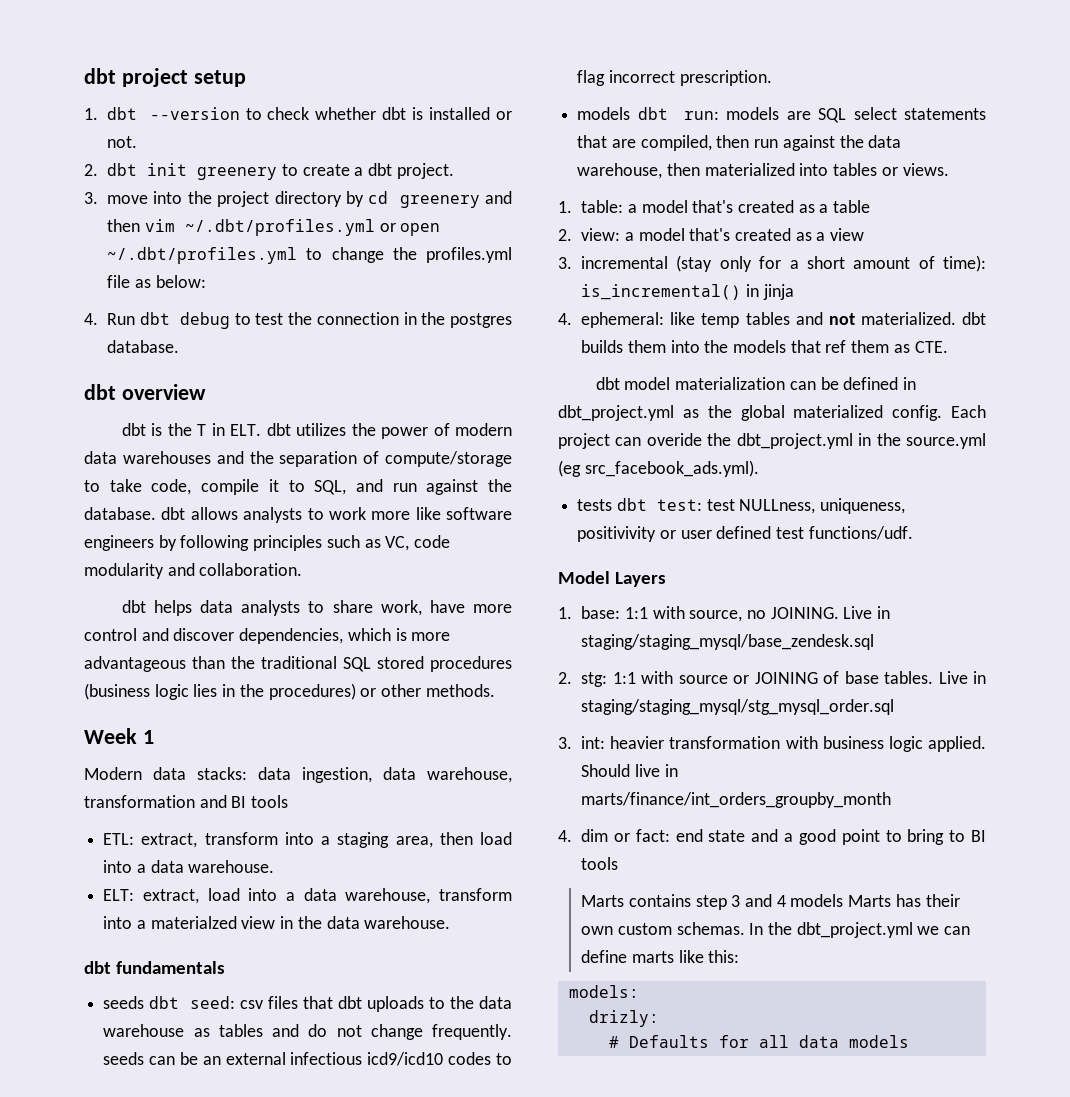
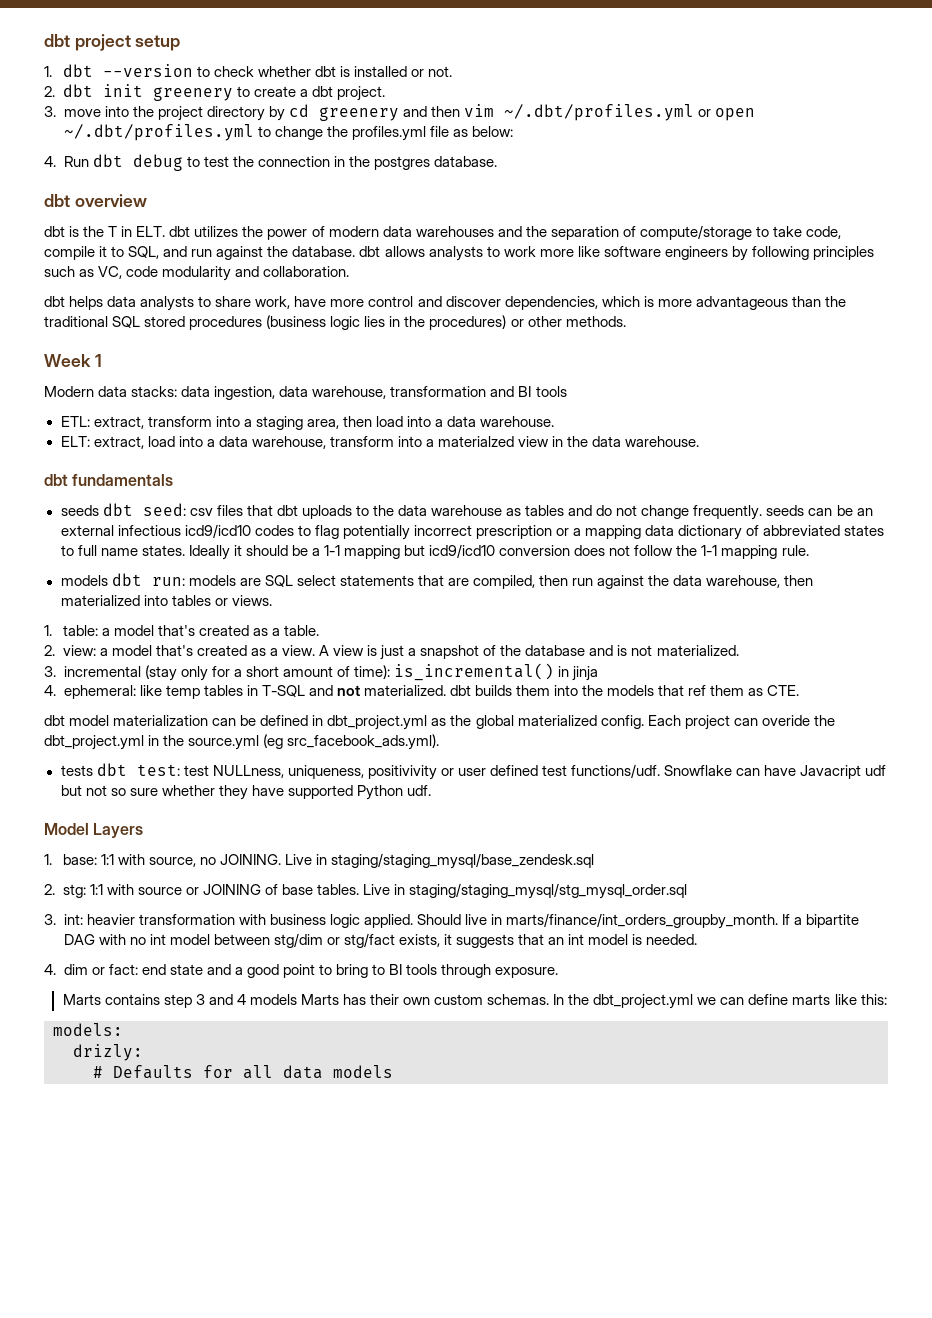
- seeds dbt seed: csv files that dbt uploads to the data warehouse as tables and do not change frequently. seeds can be an external infectious icd9/icd10 codes to flag incorrect prescription.
+ seeds dbt seed: csv files that dbt uploads to the data warehouse as tables and do not change frequently. seeds can be an external infectious icd9/icd10 codes to flag potentially incorrect prescription or a mapping data dictionary of abbreviated states to full name states. Ideally it should be a 1-1 mapping but icd9/icd10 conversion does not follow the 1-1 mapping rule.
- 1. table: a model that's created as a table
+ 1. table: a model that's created as a table.
- 2. view: a model that's created as a view
+ 2. view: a model that's created as a view. A view is just a snapshot of the database and is not materialized.
- 4. ephemeral: like temp tables and not materialized. dbt builds them into the models that ref them as CTE.
+ 4. ephemeral: like temp tables in T-SQL and not materialized. dbt builds them into the models that ref them as CTE.
+ Snowflake can have Javacript udf but not so sure whether they have supported Python udf.
- Should live in marts/finance/int_orders_groupby_month
+ Should live in marts/finance/int_orders_groupby_month. If a bipartite DAG with no int model between stg/dim or stg/fact exists, it suggests that an int model is needed.
- 4. dim or fact: end state and a good point to bring to BI tools
+ 4. dim or fact: end state and a good point to bring to BI tools through exposure.

